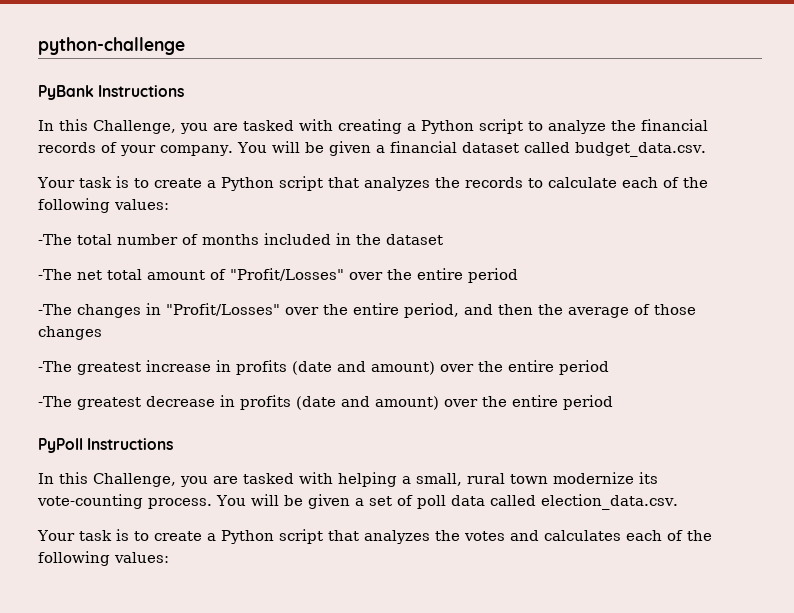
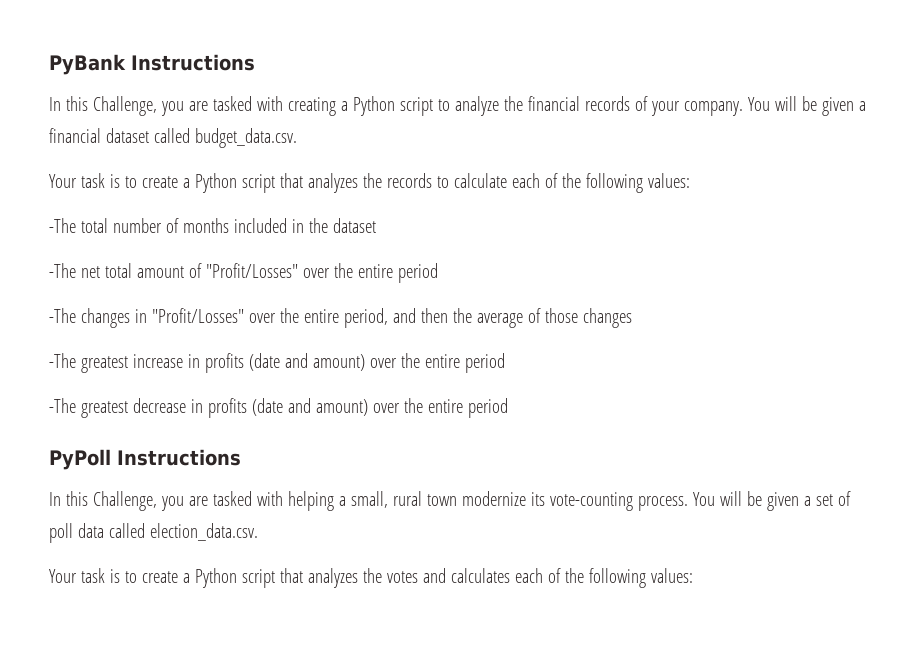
- python-challenge

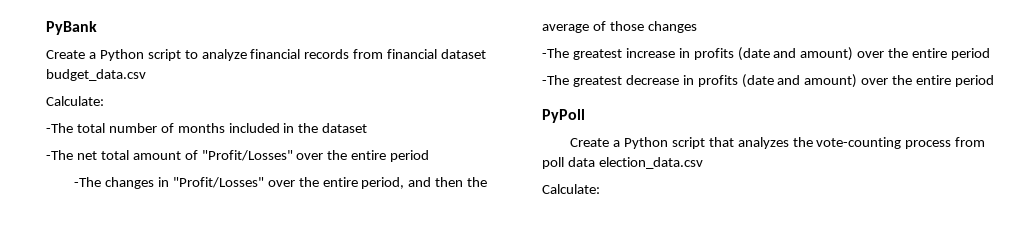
- PyBank Instructions
- In this Challenge, you are tasked with creating a Python script to analyze the financial records of your company. You will be given a financial dataset called budget_data.csv.
- Your task is to create a Python script that analyzes the records to calculate each of the following values:
+ PyBank
+ Create a Python script to analyze financial records from financial dataset budget_data.csv
+ Calculate:
- PyPoll Instructions
- In this Challenge, you are tasked with helping a small, rural town modernize its vote-counting process. You will be given a set of poll data called election_data.csv.
- Your task is to create a Python script that analyzes the votes and calculates each of the following values:
+ PyPoll
+ Create a Python script that analyzes the vote-counting process from poll data election_data.csv
+ Calculate:

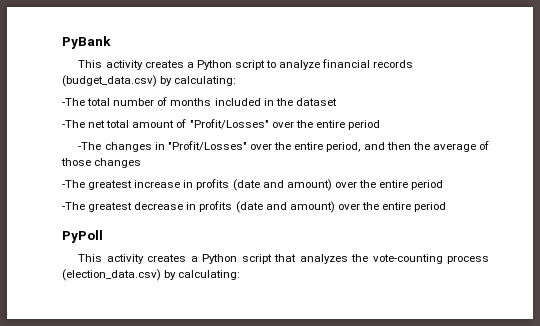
- Create a Python script to analyze financial records from financial dataset budget_data.csv
- Calculate:
+ This activity creates a Python script to analyze financial records (budget_data.csv) by calculating:
- Create a Python script that analyzes the vote-counting process from poll data election_data.csv
- Calculate:
+ This activity creates a Python script that analyzes the vote-counting process (election_data.csv) by calculating:

